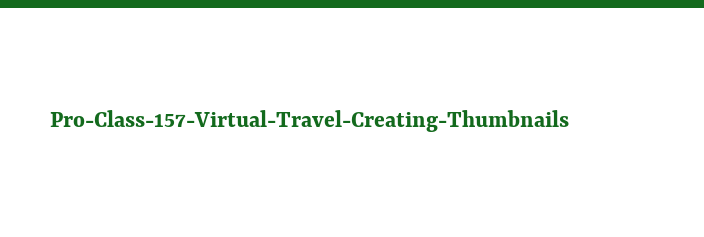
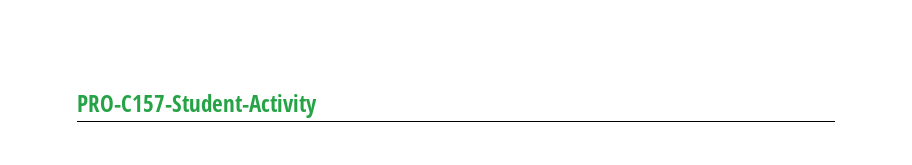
- Pro-Class-157-Virtual-Travel-Creating-Thumbnails
+ PRO-C157-Student-Activity

